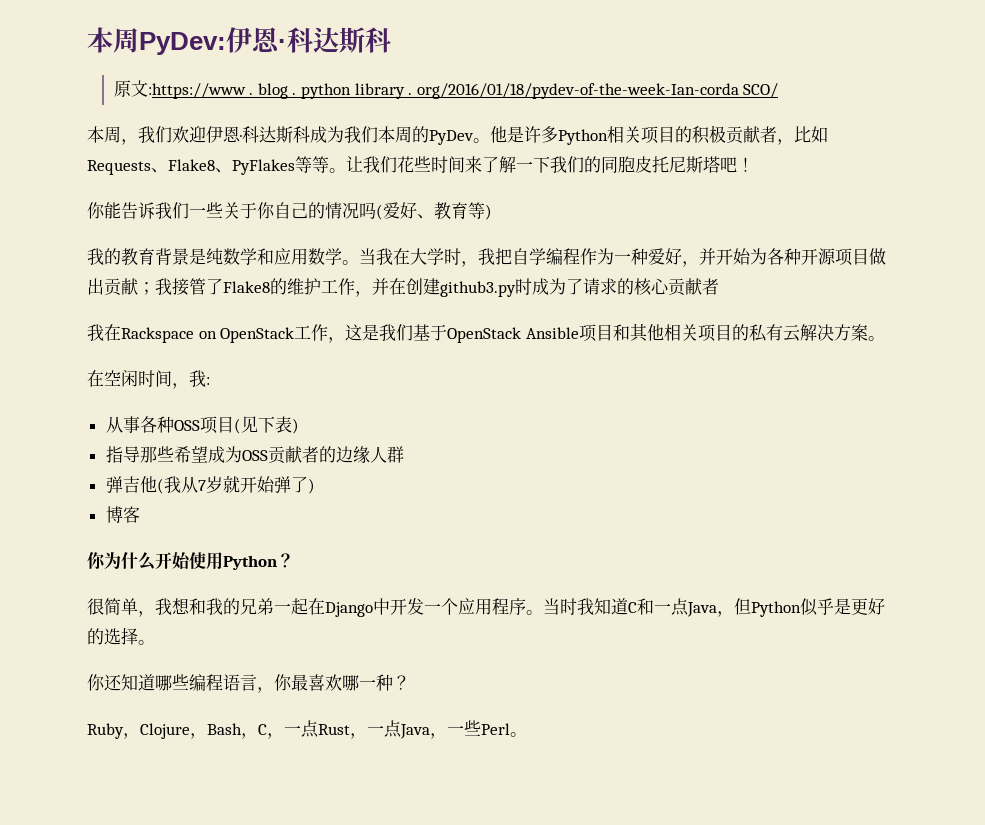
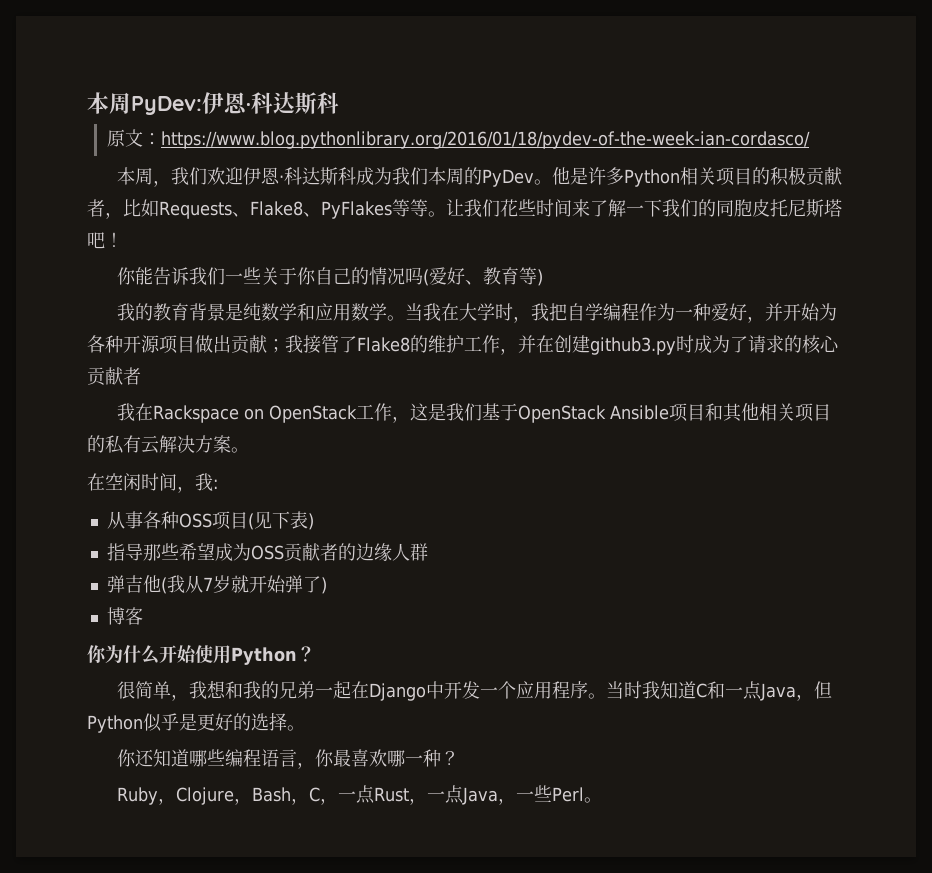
- 原文:https://www . blog . python library . org/2016/01/18/pydev-of-the-week-Ian-corda SCO/
+ 原文：https://www.blog.pythonlibrary.org/2016/01/18/pydev-of-the-week-ian-cordasco/

